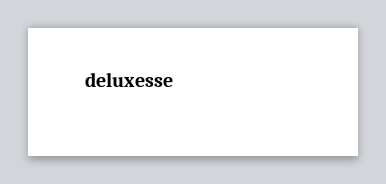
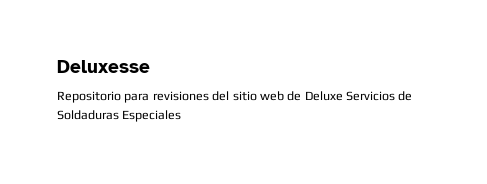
- deluxesse
+ Deluxesse
+ Repositorio para revisiones del sitio web de Deluxe Servicios de Soldaduras Especiales

